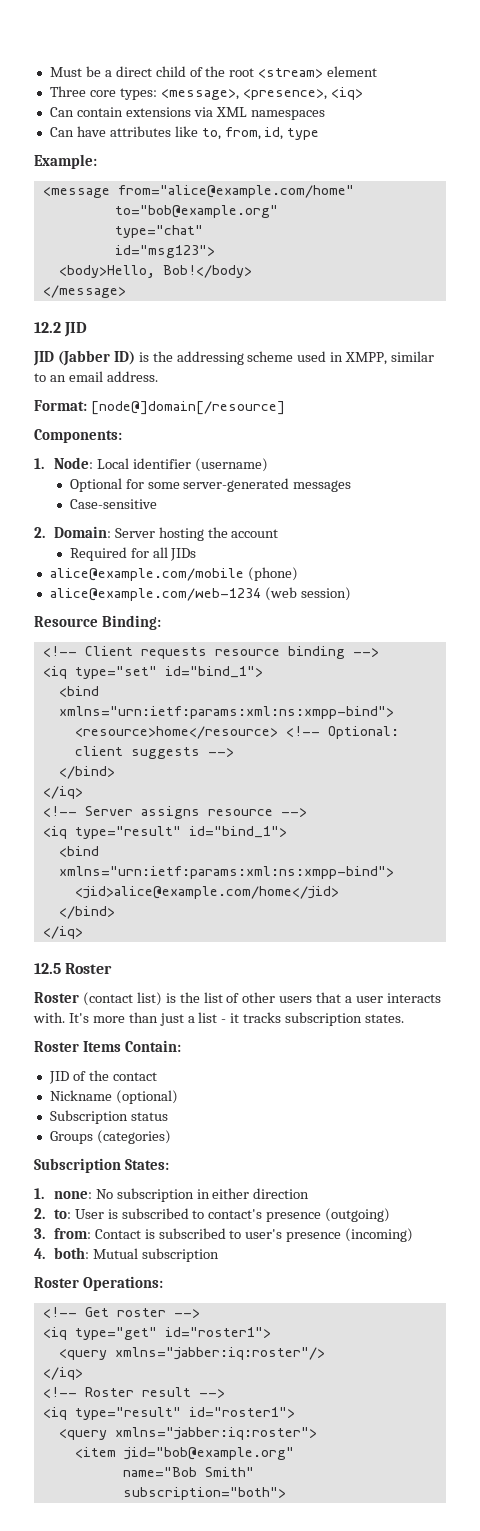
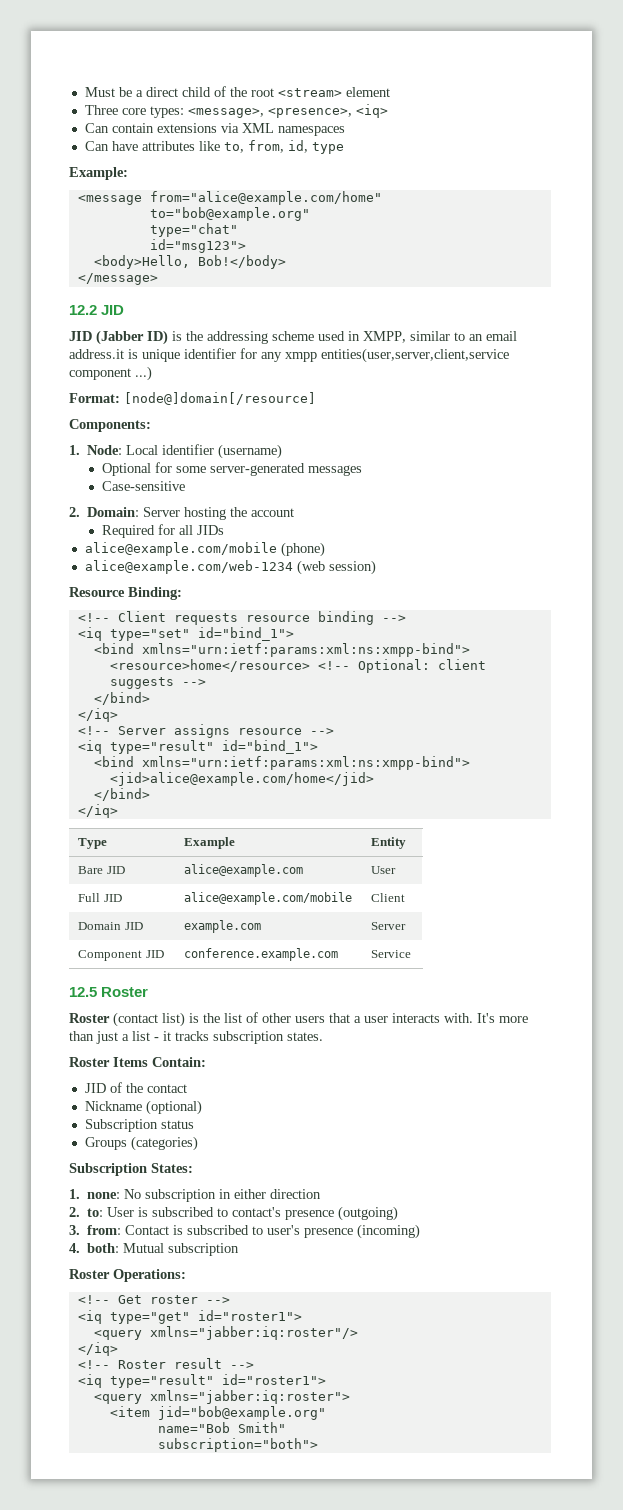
- JID (Jabber ID) is the addressing scheme used in XMPP, similar to an email address.
+ JID (Jabber ID) is the addressing scheme used in XMPP, similar to an email address.it is unique identifier for any xmpp entities(user,server,client,service component ...)
+ Type | Example | Entity
+ Bare JID | alice@example.com | User
+ Full JID | alice@example.com/mobile | Client
+ Domain JID | example.com | Server
+ Component JID | conference.example.com | Service

